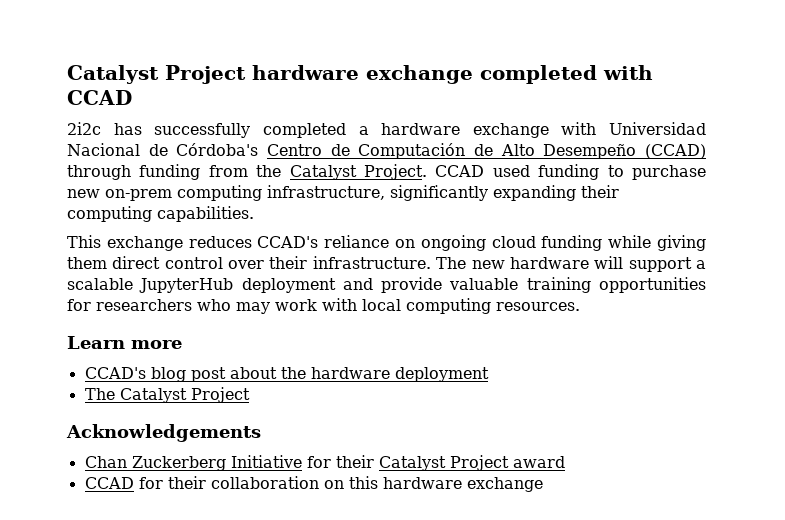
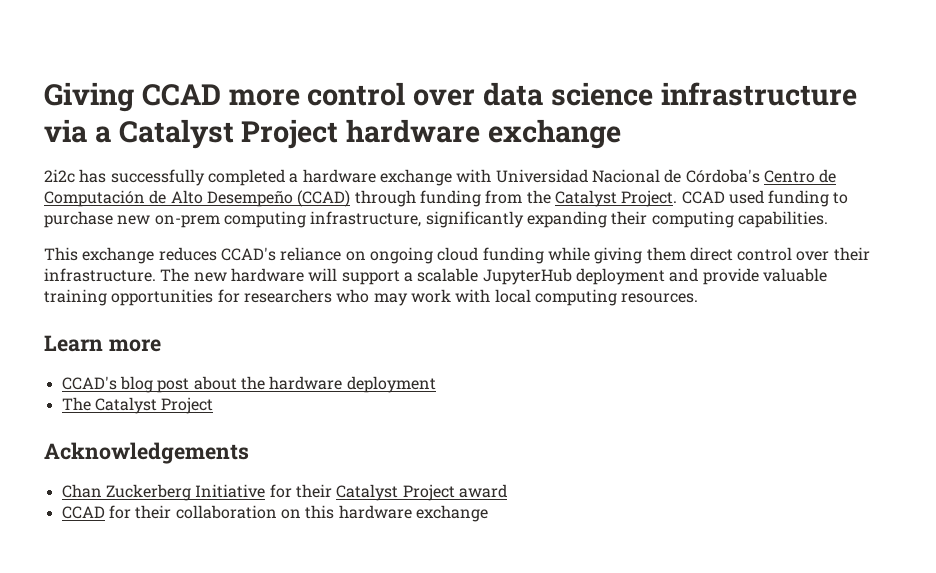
- Catalyst Project hardware exchange completed with CCAD
+ Giving CCAD more control over data science infrastructure via a Catalyst Project hardware exchange

